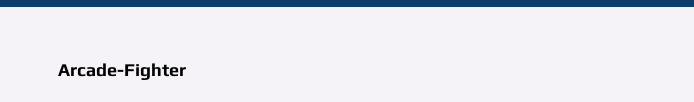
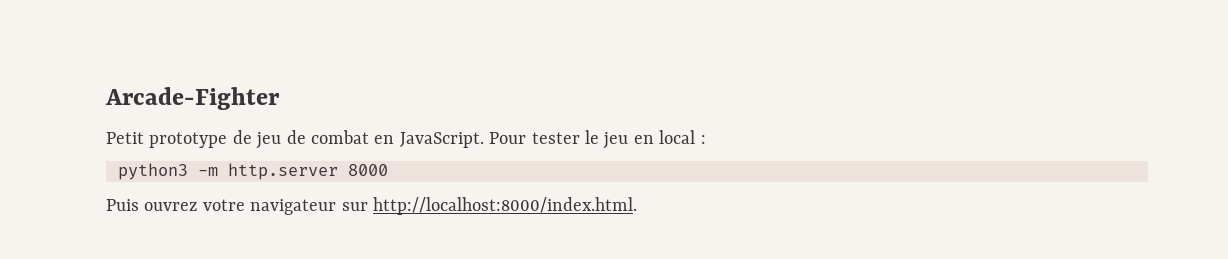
+ Petit prototype de jeu de combat en JavaScript. Pour tester le jeu en local :
+ python3 -m http.server 8000
+ Puis ouvrez votre navigateur sur http://localhost:8000/index.html.

